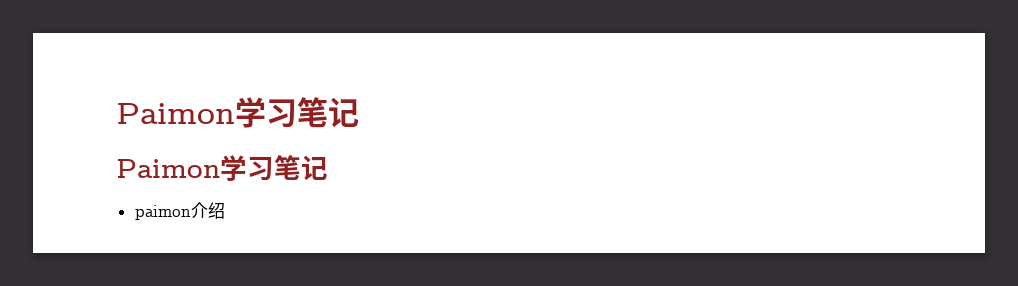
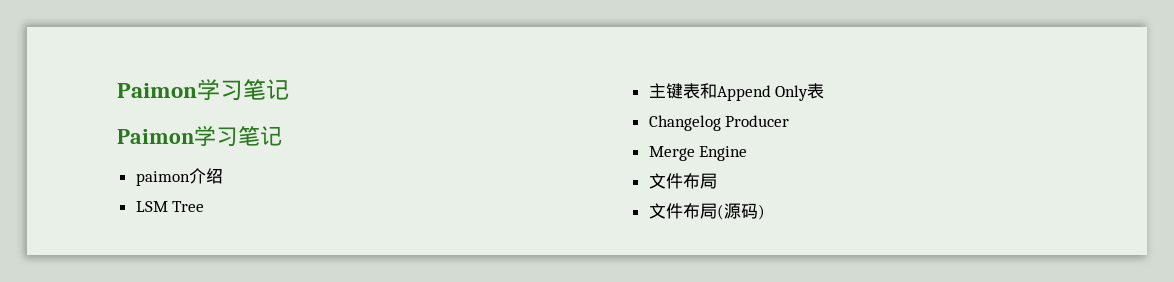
+ LSM Tree
+ 主键表和Append Only表
+ Changelog Producer
+ Merge Engine
+ 文件布局
+ 文件布局(源码)

